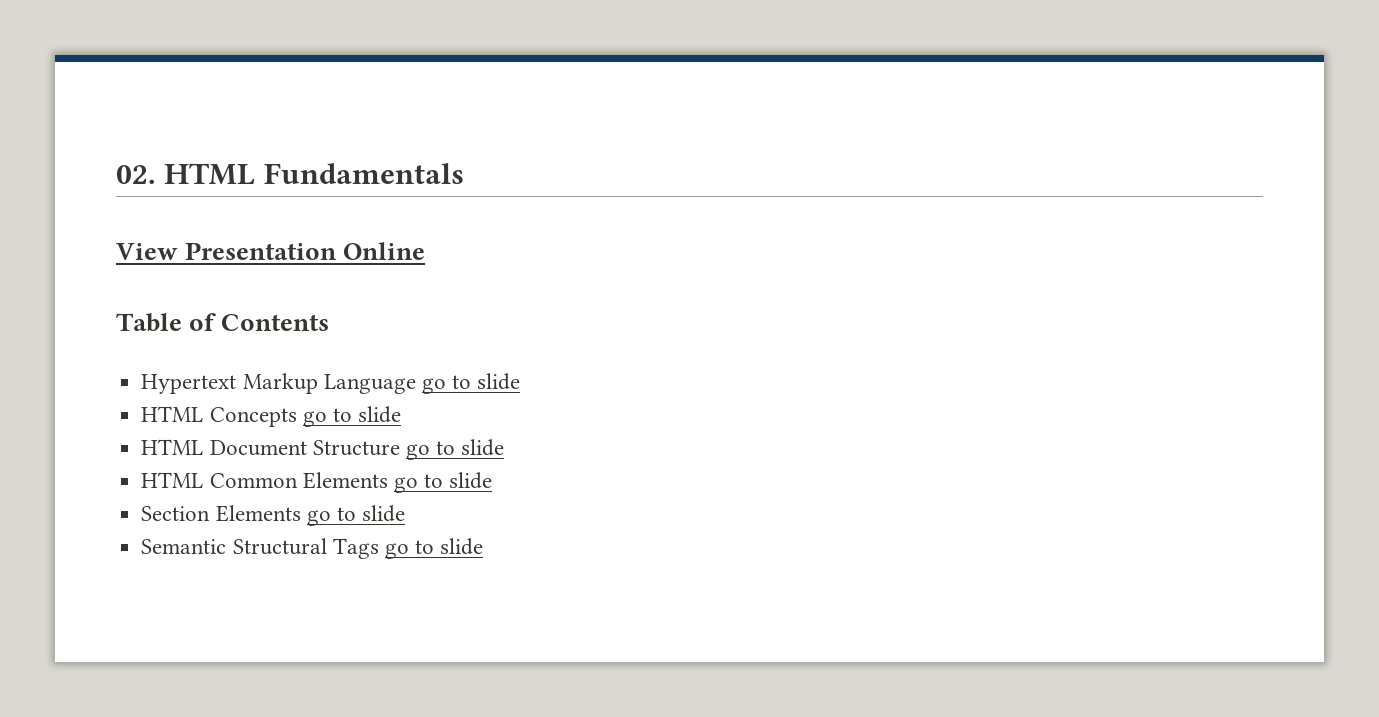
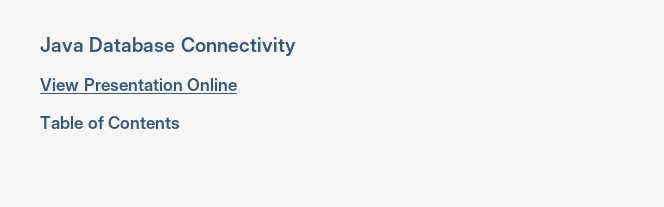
- 02. HTML Fundamentals
+ Java Database Connectivity
- Hypertext Markup Language go to slide
- HTML Concepts go to slide
- HTML Document Structure go to slide
- HTML Common Elements go to slide
- Section Elements go to slide
- Semantic Structural Tags go to slide

